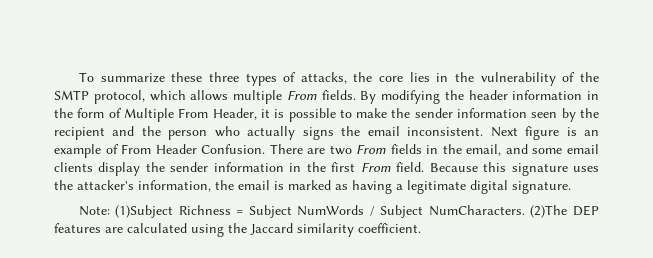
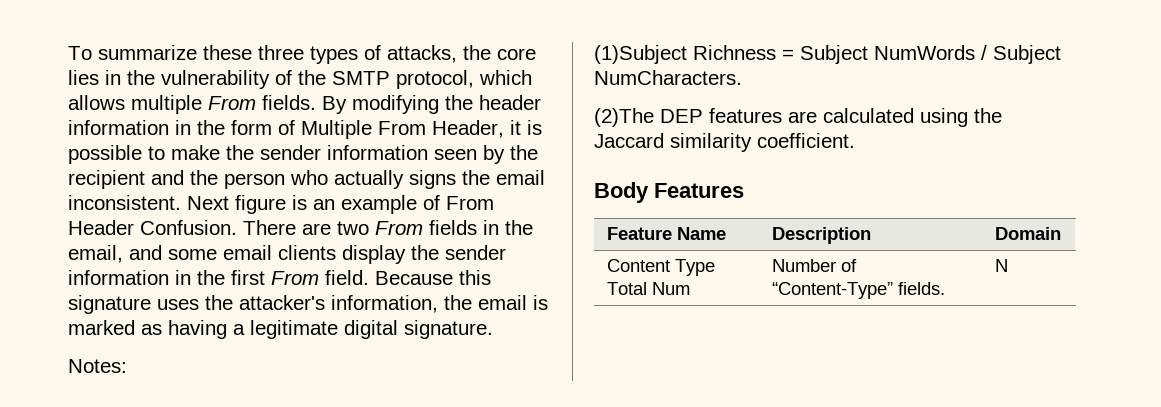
- Note: (1)Subject Richness = Subject NumWords / Subject NumCharacters. (2)The DEP features are calculated using the Jaccard similarity coefficient.
+ Notes:
+ (1)Subject Richness = Subject NumWords / Subject NumCharacters.
+ (2)The DEP features are calculated using the Jaccard similarity coefficient.
+ Body Features
+ Feature Name | Description | Domain
+ Content Type Total Num | Number of “Content-Type” fields. | N

